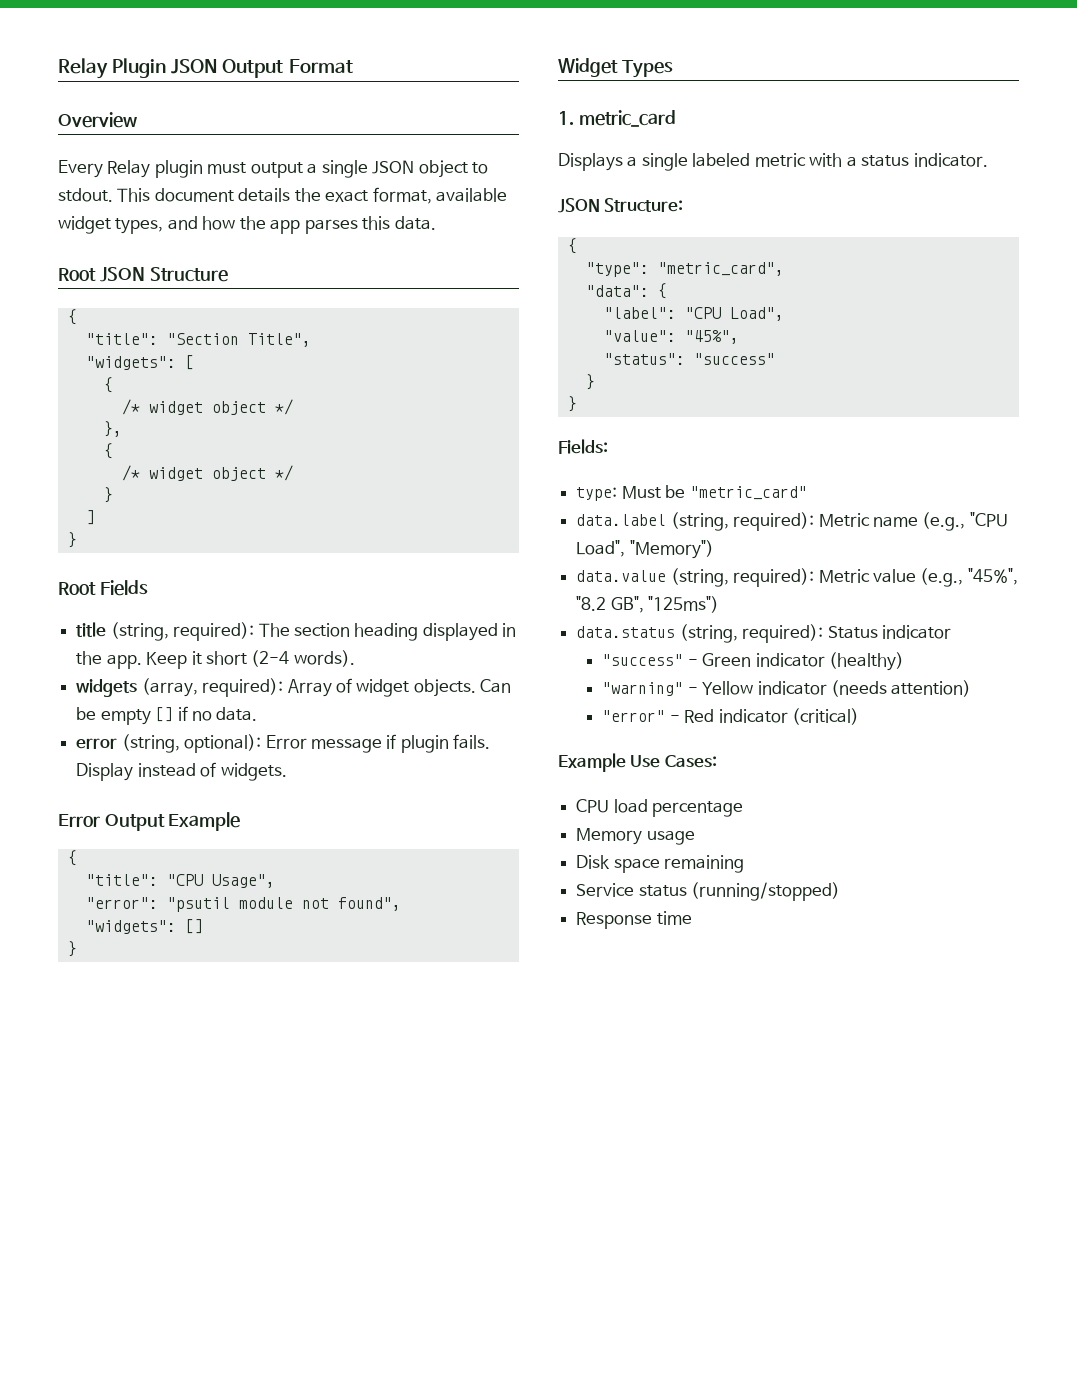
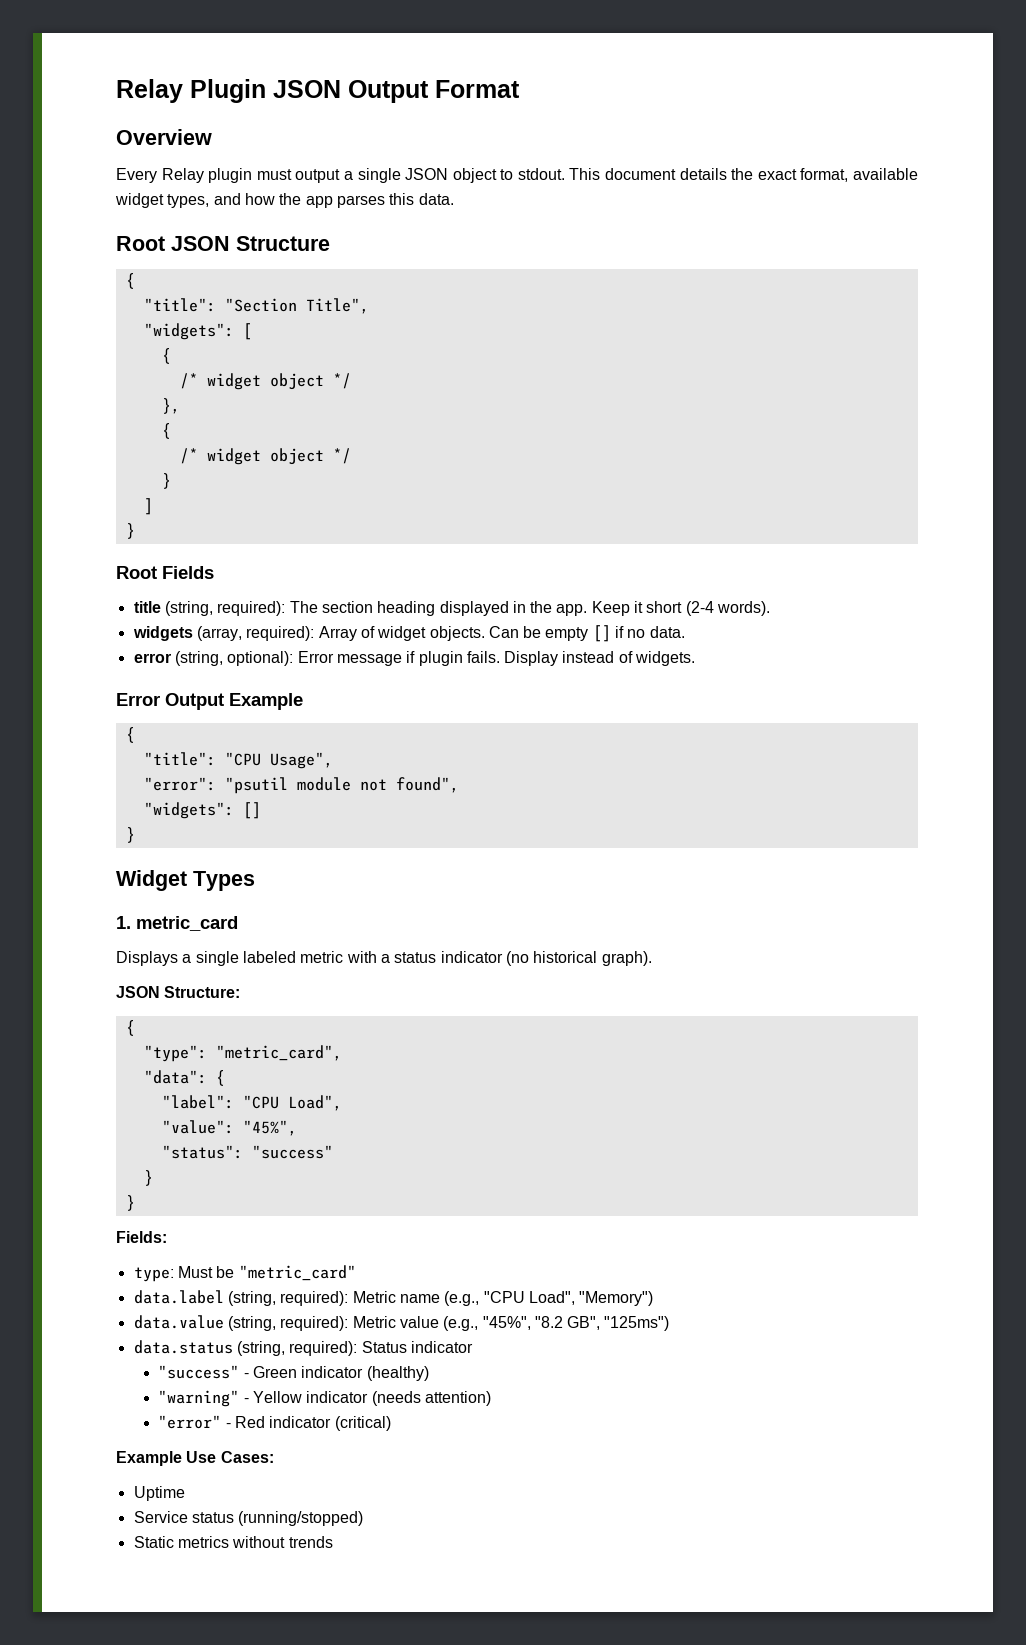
- Displays a single labeled metric with a status indicator.
+ Displays a single labeled metric with a status indicator (no historical graph).
- CPU load percentage
- Memory usage
- Disk space remaining
+ Uptime
- Response time
+ Static metrics without trends

